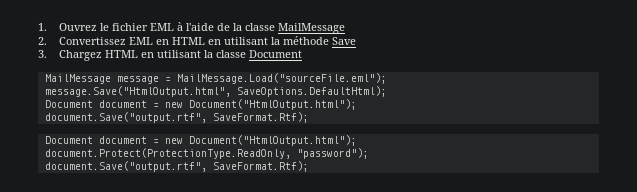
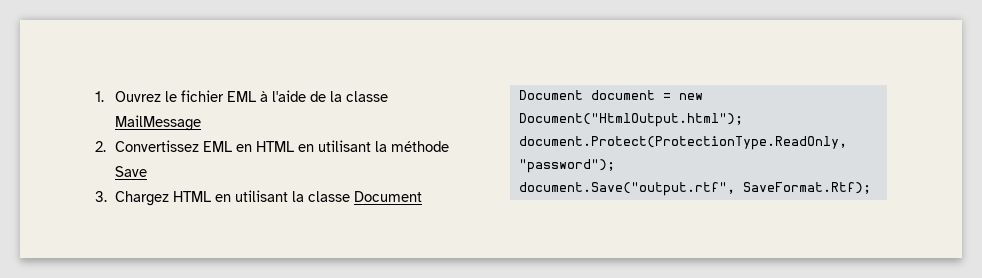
- MailMessage message = MailMessage.Load("sourceFile.eml");
- message.Save("HtmlOutput.html", SaveOptions.DefaultHtml);
- Document document = new Document("HtmlOutput.html");
- document.Save("output.rtf", SaveFormat.Rtf);

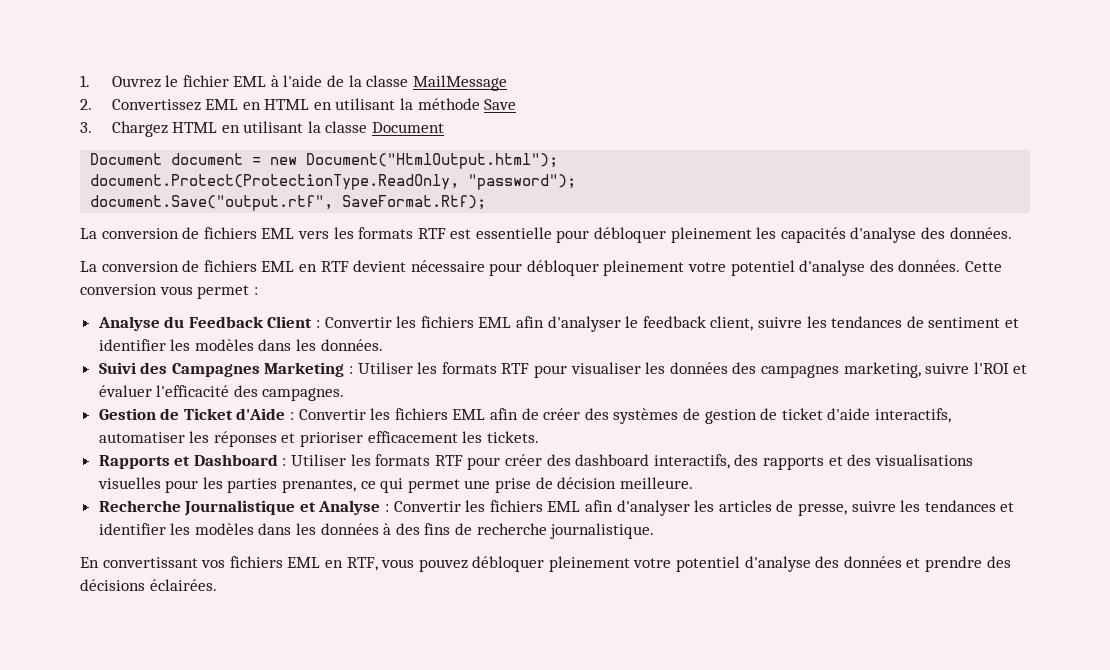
+ La conversion de fichiers EML vers les formats RTF est essentielle pour débloquer pleinement les capacités d'analyse des données.
+ La conversion de fichiers EML en RTF devient nécessaire pour débloquer pleinement votre potentiel d'analyse des données. Cette conversion vous permet :
+ Analyse du Feedback Client : Convertir les fichiers EML afin d'analyser le feedback client, suivre les tendances de sentiment et identifier les modèles dans les données.
+ Suivi des Campagnes Marketing : Utiliser les formats RTF pour visualiser les données des campagnes marketing, suivre l'ROI et évaluer l'efficacité des campagnes.
+ Gestion de Ticket d'Aide : Convertir les fichiers EML afin de créer des systèmes de gestion de ticket d'aide interactifs, automatiser les réponses et prioriser efficacement les tickets.
+ Rapports et Dashboard : Utiliser les formats RTF pour créer des dashboard interactifs, des rapports et des visualisations visuelles pour les parties prenantes, ce qui permet une prise de décision meilleure.
+ Recherche Journalistique et Analyse : Convertir les fichiers EML afin d'analyser les articles de presse, suivre les tendances et identifier les modèles dans les données à des fins de recherche journalistique.
+ En convertissant vos fichiers EML en RTF, vous pouvez débloquer pleinement votre potentiel d'analyse des données et prendre des décisions éclairées.

